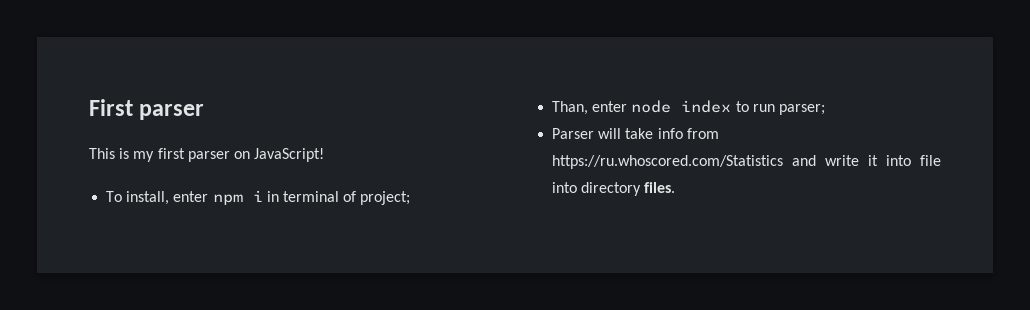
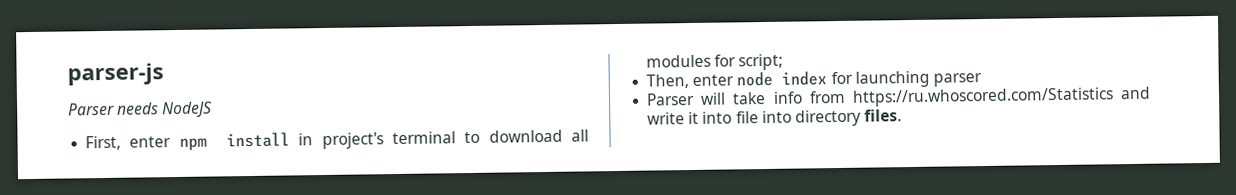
- First parser
- This is my first parser on JavaScript!
- To install, enter npm i in terminal of project;
- Than, enter node index to run parser;
+ parser-js
+ Parser needs NodeJS
+ First, enter npm install in project's terminal to download all modules for script;
+ Then, enter node index for launching parser

